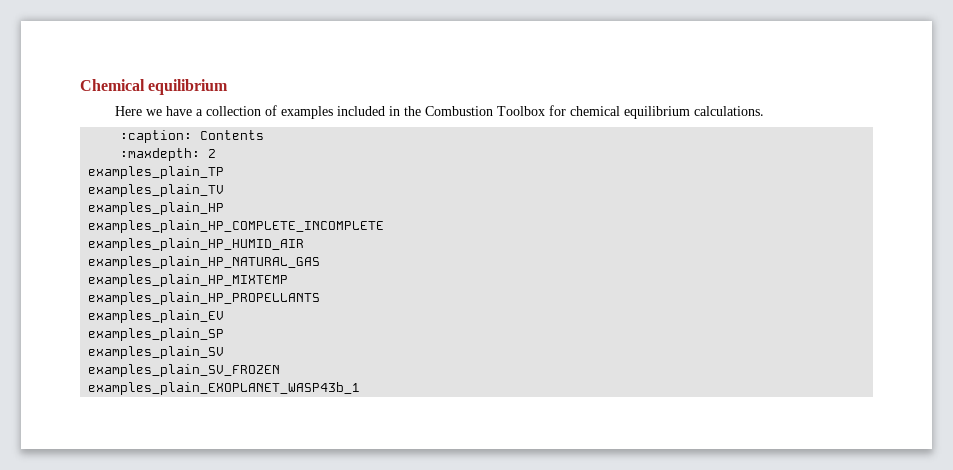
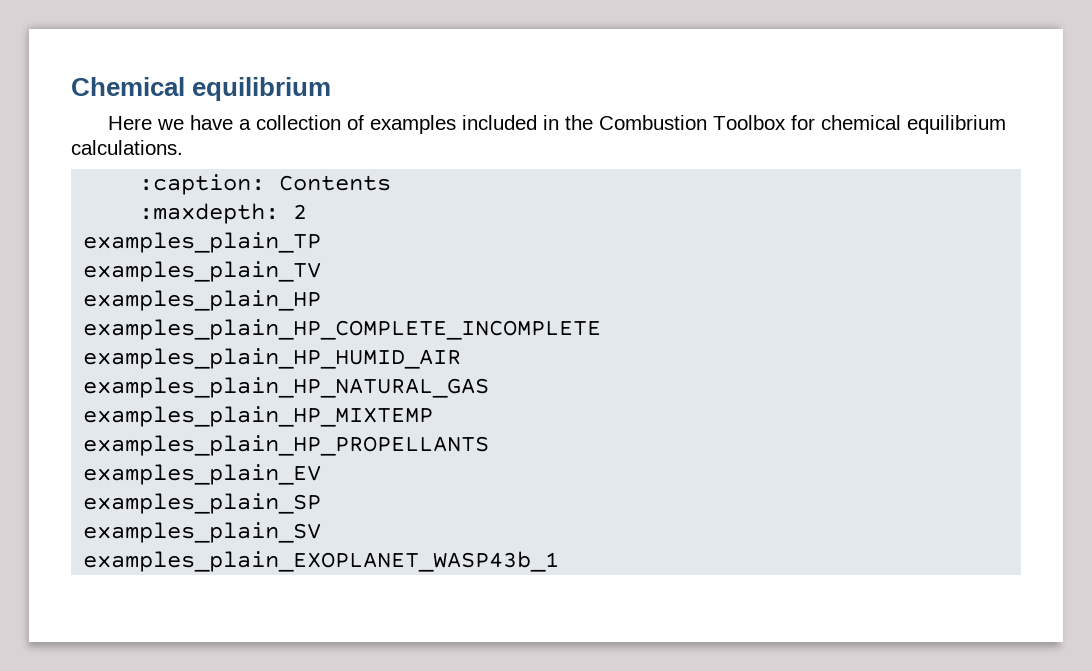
- examples_plain_SV_FROZEN

